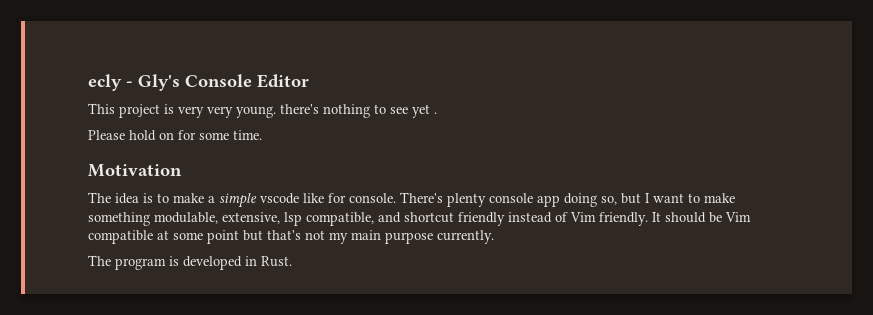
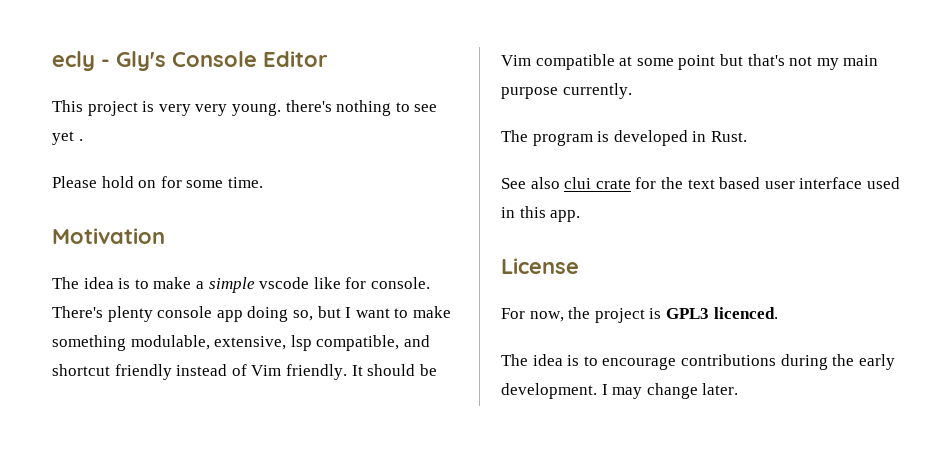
+ See also clui crate for the text based user interface used in this app.
+ License
+ For now, the project is GPL3 licenced.
+ The idea is to encourage contributions during the early development. I may change later.

